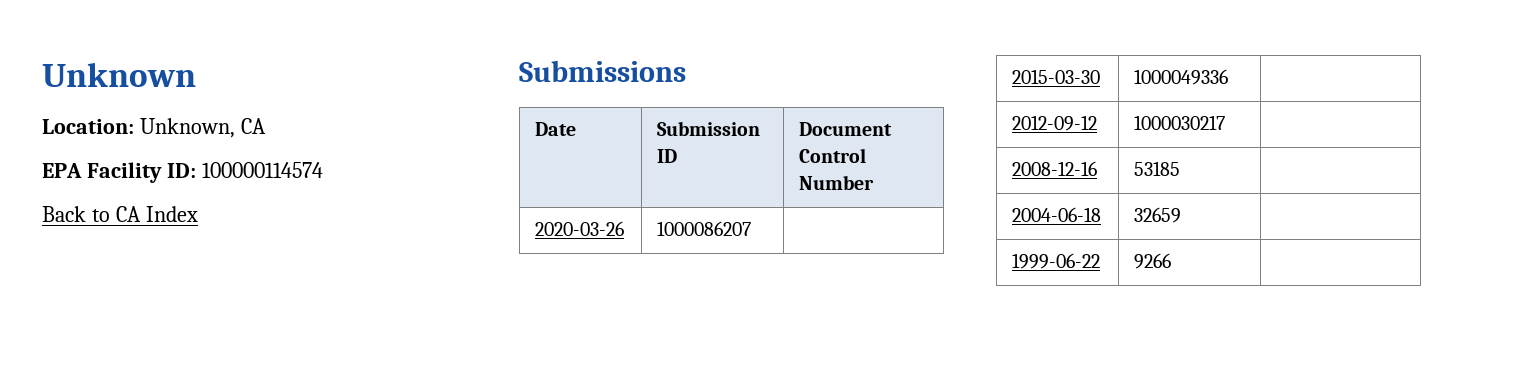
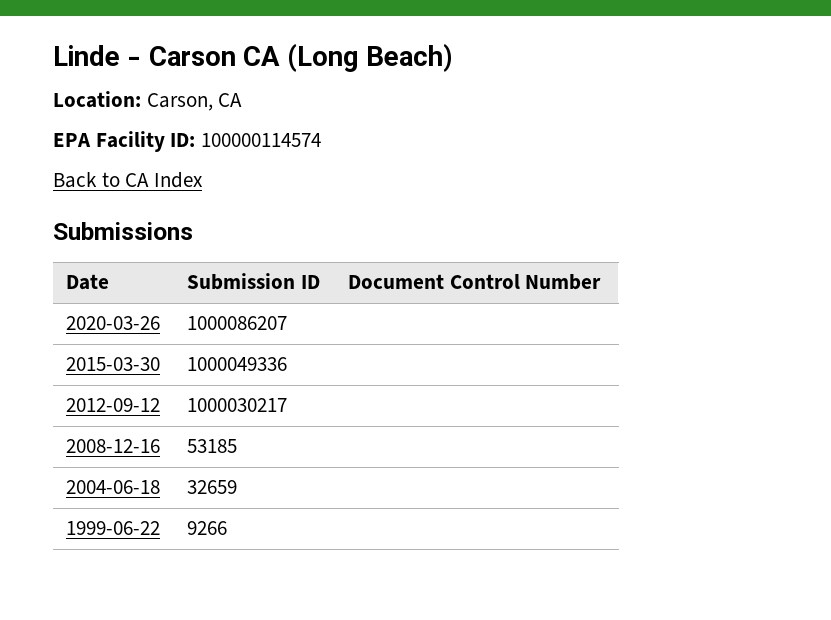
- Unknown
+ Linde - Carson CA (Long Beach)
- Location: Unknown, CA
+ Location: Carson, CA

